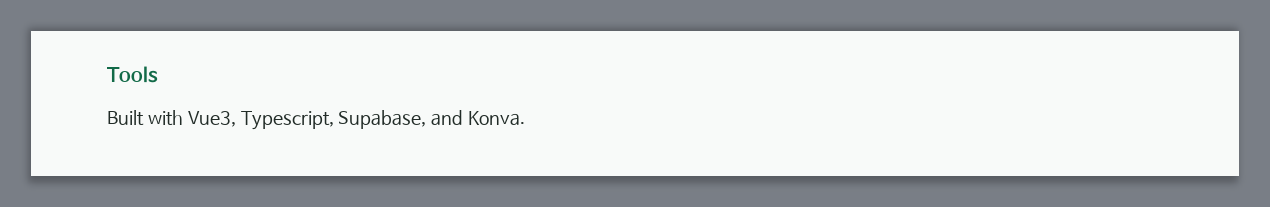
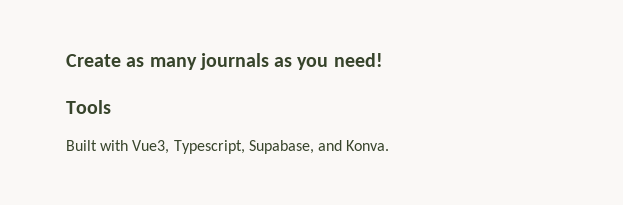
+ Create as many journals as you need!

